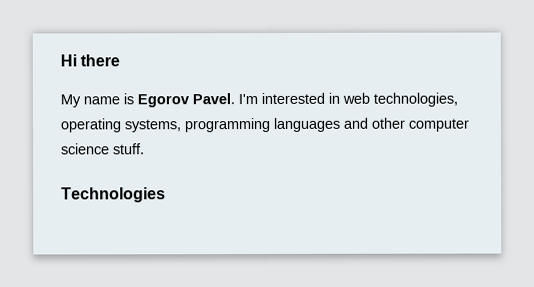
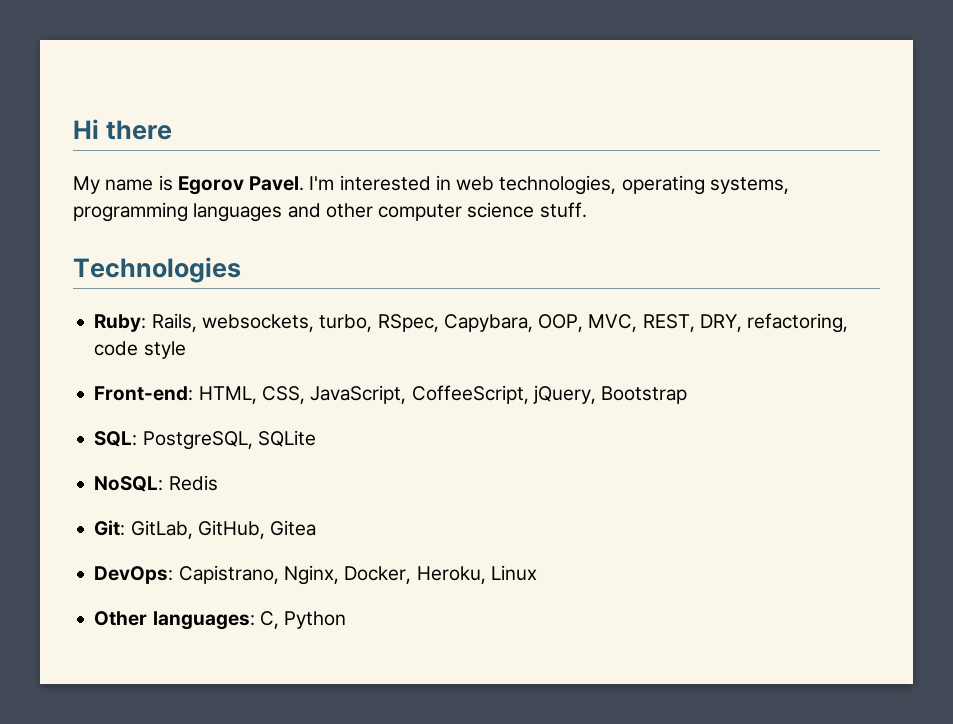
+ Ruby: Rails, websockets, turbo, RSpec, Capybara, OOP, MVC, REST, DRY, refactoring, code style
+ Front-end: HTML, CSS, JavaScript, CoffeeScript, jQuery, Bootstrap
+ SQL: PostgreSQL, SQLite
+ NoSQL: Redis
+ Git: GitLab, GitHub, Gitea
+ DevOps: Capistrano, Nginx, Docker, Heroku, Linux
+ Other languages: C, Python

